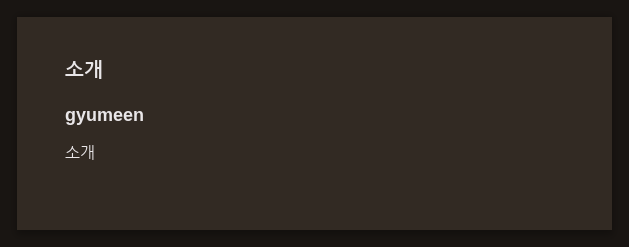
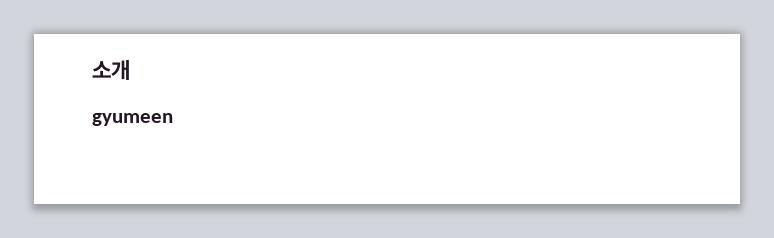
  gyumeen
- 소개

